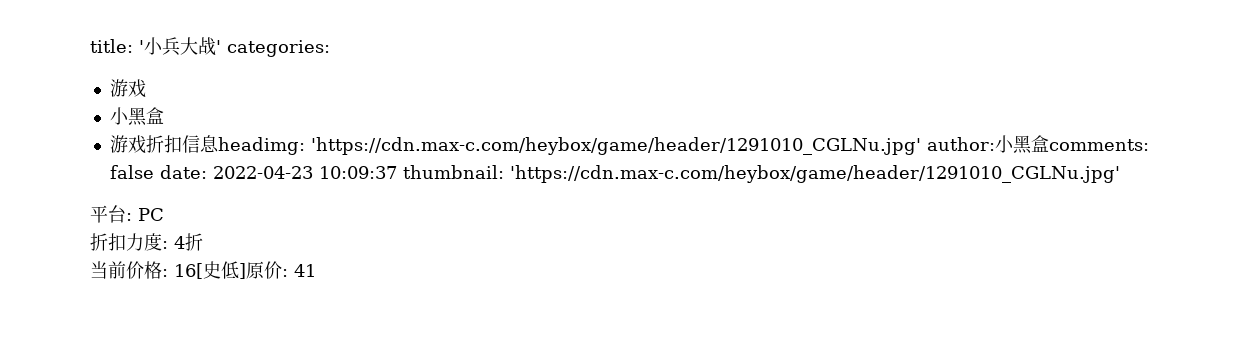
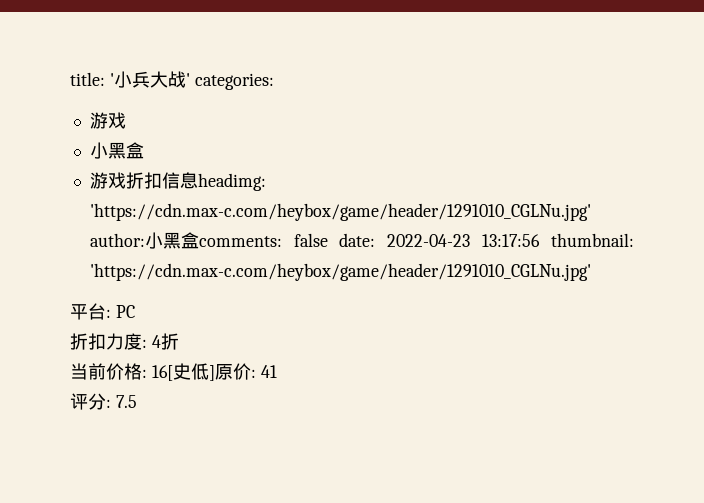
- 游戏折扣信息headimg: 'https://cdn.max-c.com/heybox/game/header/1291010_CGLNu.jpg' author:小黑盒comments: false date: 2022-04-23 10:09:37 thumbnail: 'https://cdn.max-c.com/heybox/game/header/1291010_CGLNu.jpg'
+ 游戏折扣信息headimg: 'https://cdn.max-c.com/heybox/game/header/1291010_CGLNu.jpg' author:小黑盒comments: false date: 2022-04-23 13:17:56 thumbnail: 'https://cdn.max-c.com/heybox/game/header/1291010_CGLNu.jpg'
+ 评分: 7.5

